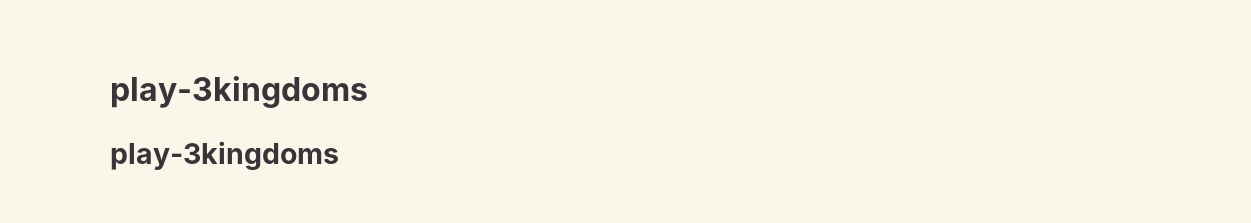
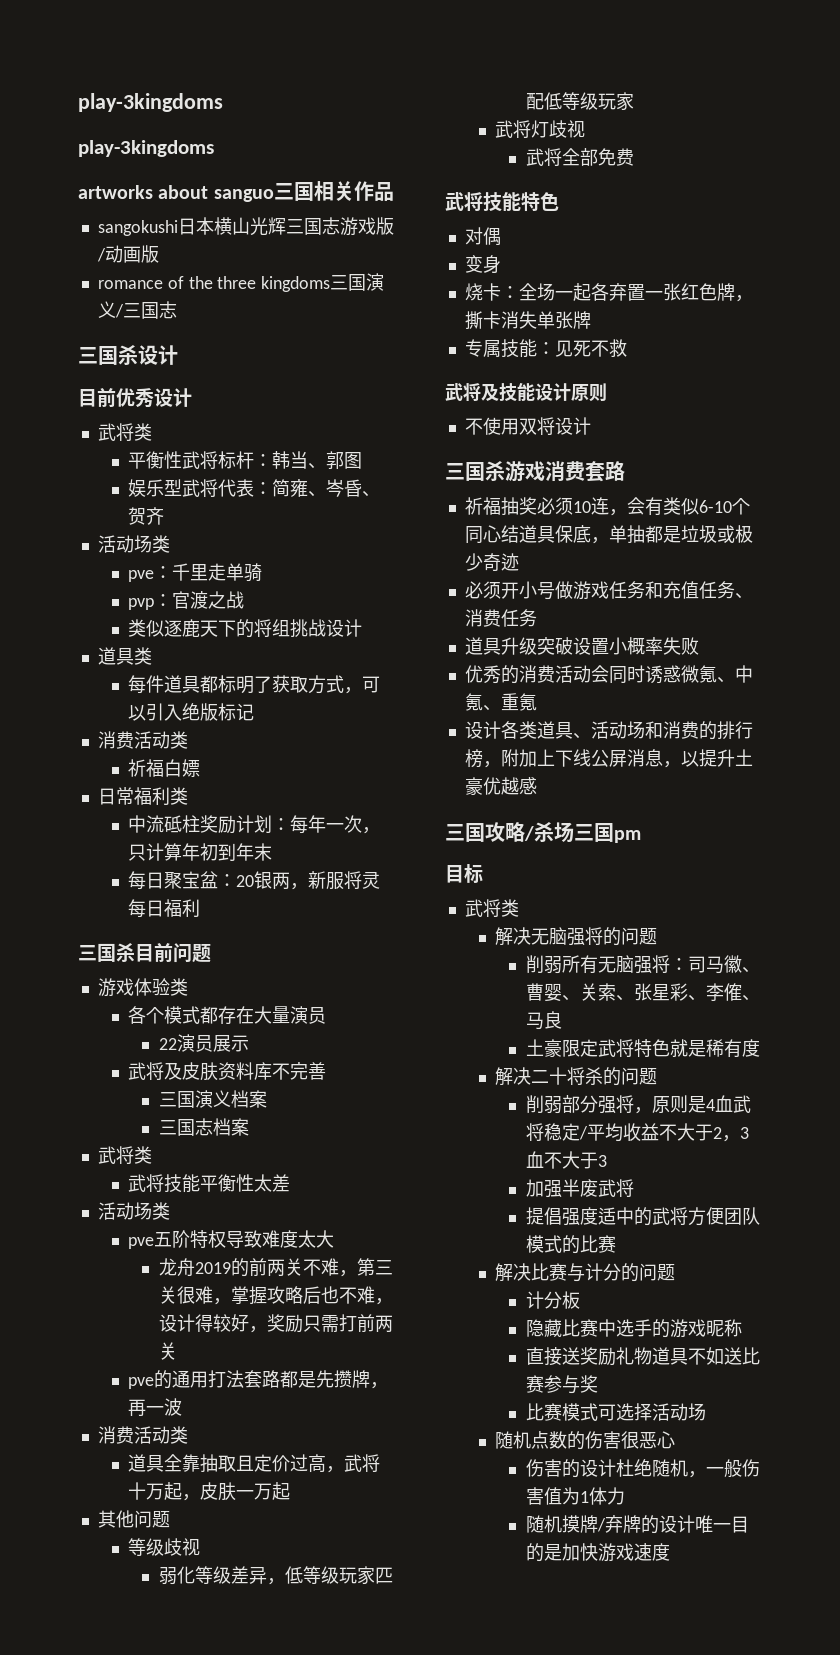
+ artworks about sanguo三国相关作品
+ sangokushi日本横山光辉三国志游戏版/动画版
+ romance of the three kingdoms三国演义/三国志
+ 三国杀设计
+ 目前优秀设计
+ 武将类
+ 平衡性武将标杆：韩当、郭图
+ 娱乐型武将代表：简雍、岑昏、贺齐
+ 活动场类
+ pve：千里走单骑
+ pvp：官渡之战
+ 类似逐鹿天下的将组挑战设计
+ 道具类
+ 每件道具都标明了获取方式，可以引入绝版标记
+ 消费活动类
+ 祈福白嫖
+ 日常福利类
+ 中流砥柱奖励计划：每年一次，只计算年初到年末
+ 每日聚宝盆：20银两，新服将灵每日福利
+ 三国杀目前问题
+ 游戏体验类
+ 各个模式都存在大量演员
+ 22演员展示
+ 武将及皮肤资料库不完善
+ 三国演义档案
+ 三国志档案
+ 武将类
+ 武将技能平衡性太差
+ 活动场类
+ pve五阶特权导致难度太大
+ 龙舟2019的前两关不难，第三关很难，掌握攻略后也不难，设计得较好，奖励只需打前两关
+ pve的通用打法套路都是先攒牌，再一波
+ 消费活动类
+ 道具全靠抽取且定价过高，武将十万起，皮肤一万起
+ 其他问题
+ 等级歧视
+ 弱化等级差异，低等级玩家匹配低等级玩家
+ 武将灯歧视
+ 武将全部免费
+ 武将技能特色
+ 对偶
+ 变身
+ 烧卡：全场一起各弃置一张红色牌，撕卡消失单张牌
+ 专属技能：见死不救
+ 武将及技能设计原则
+ 不使用双将设计
+ 三国杀游戏消费套路
+ 祈福抽奖必须10连，会有类似6-10个同心结道具保底，单抽都是垃圾或极少奇迹
+ 必须开小号做游戏任务和充值任务、消费任务
+ 道具升级突破设置小概率失败
+ 优秀的消费活动会同时诱惑微氪、中氪、重氪
+ 设计各类道具、活动场和消费的排行榜，附加上下线公屏消息，以提升土豪优越感
+ 三国攻略/杀场三国pm
+ 目标
+ 武将类
+ 解决无脑强将的问题
+ 削弱所有无脑强将：司马徽、曹婴、关索、张星彩、李傕、马良
+ 土豪限定武将特色就是稀有度
+ 解决二十将杀的问题
+ 削弱部分强将，原则是4血武将稳定/平均收益不大于2，3血不大于3
+ 加强半废武将
+ 提倡强度适中的武将方便团队模式的比赛
+ 解决比赛与计分的问题
+ 计分板
+ 隐藏比赛中选手的游戏昵称
+ 直接送奖励礼物道具不如送比赛参与奖
+ 比赛模式可选择活动场
+ 随机点数的伤害很恶心
+ 伤害的设计杜绝随机，一般伤害值为1体力
+ 随机摸牌/弃牌的设计唯一目的是加快游戏速度

